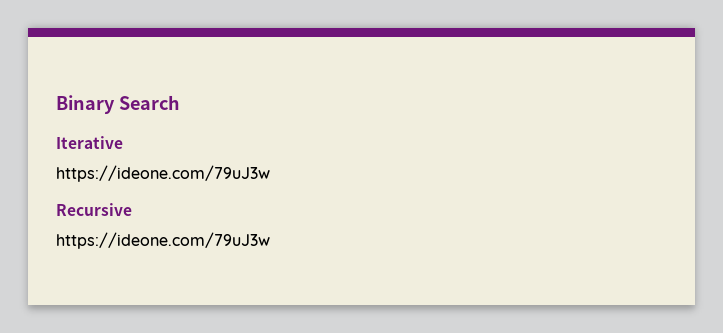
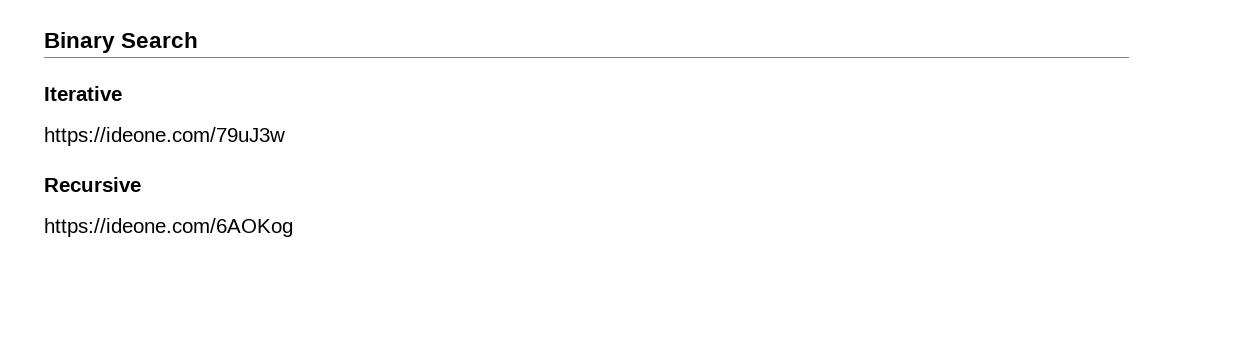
  Recursive
- https://ideone.com/79uJ3w
+ https://ideone.com/6AOKog

